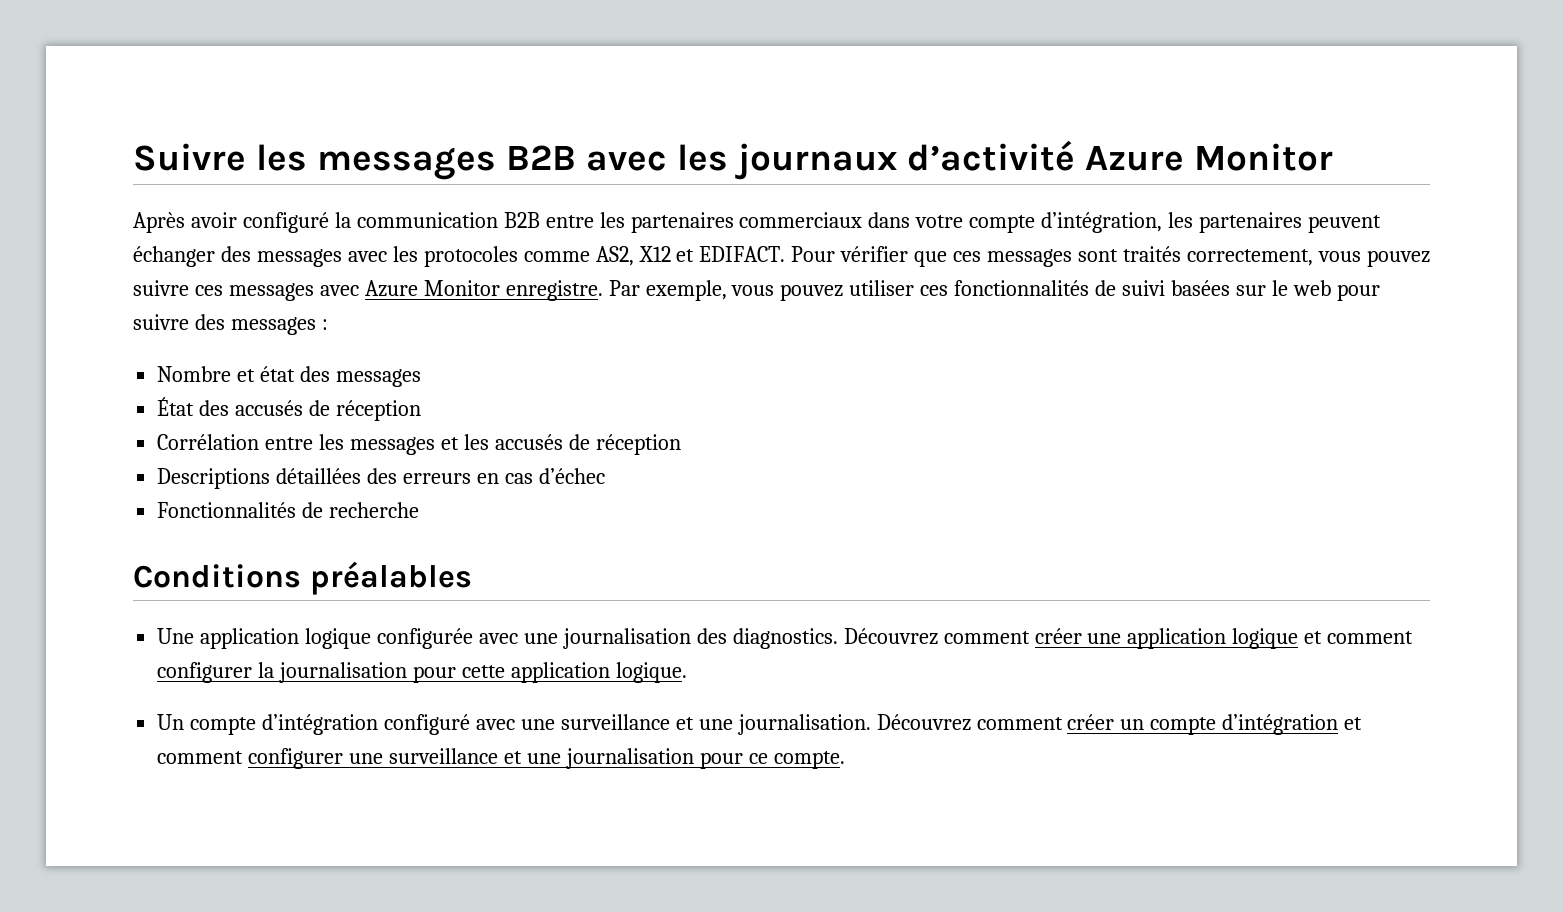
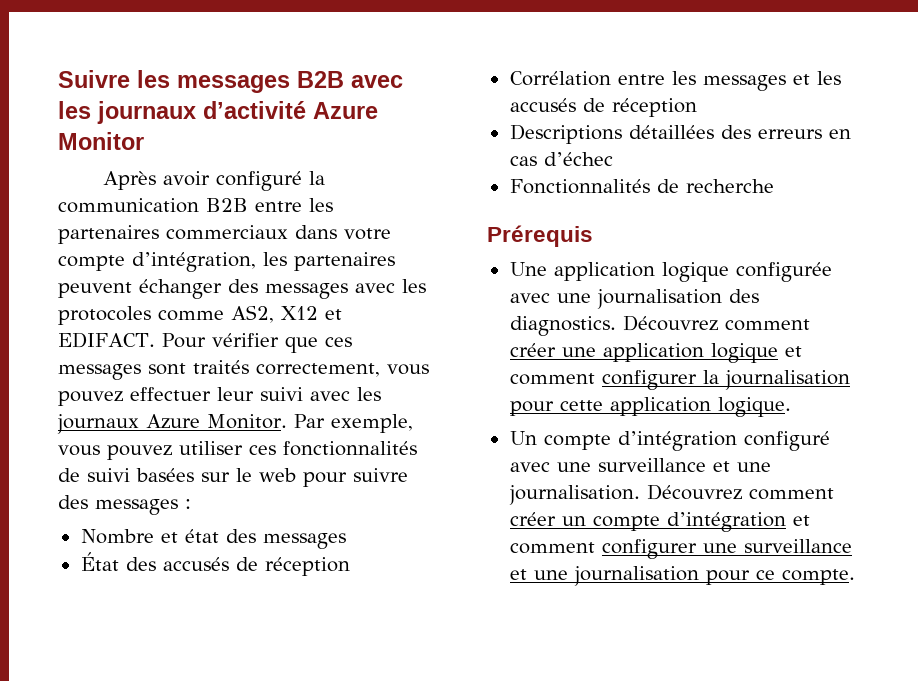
- Pour vérifier que ces messages sont traités correctement, vous pouvez suivre ces messages avec Azure Monitor enregistre.
+ Pour vérifier que ces messages sont traités correctement, vous pouvez effectuer leur suivi avec les journaux Azure Monitor.
- Conditions préalables
+ Prérequis

